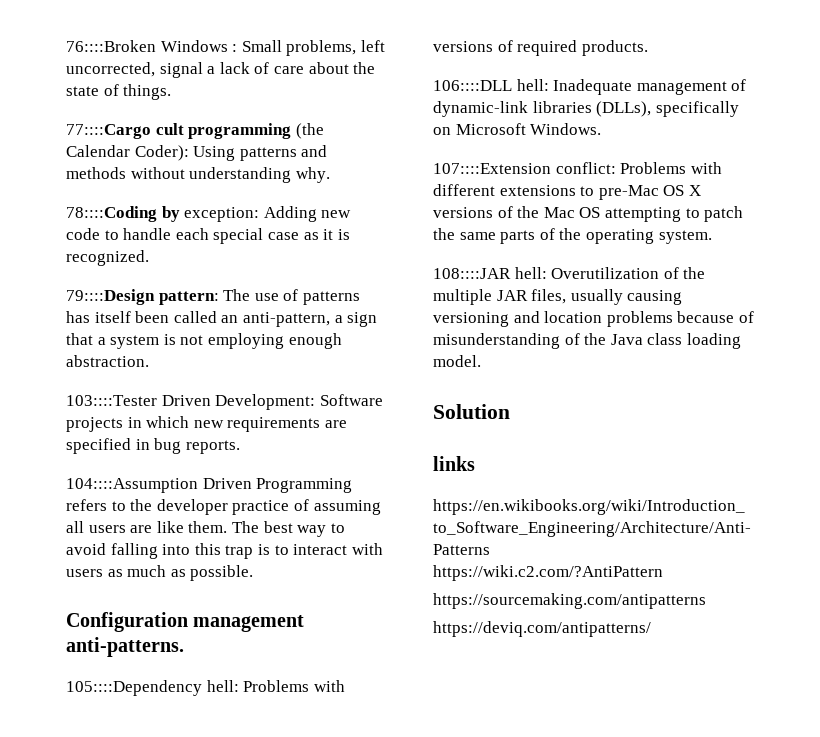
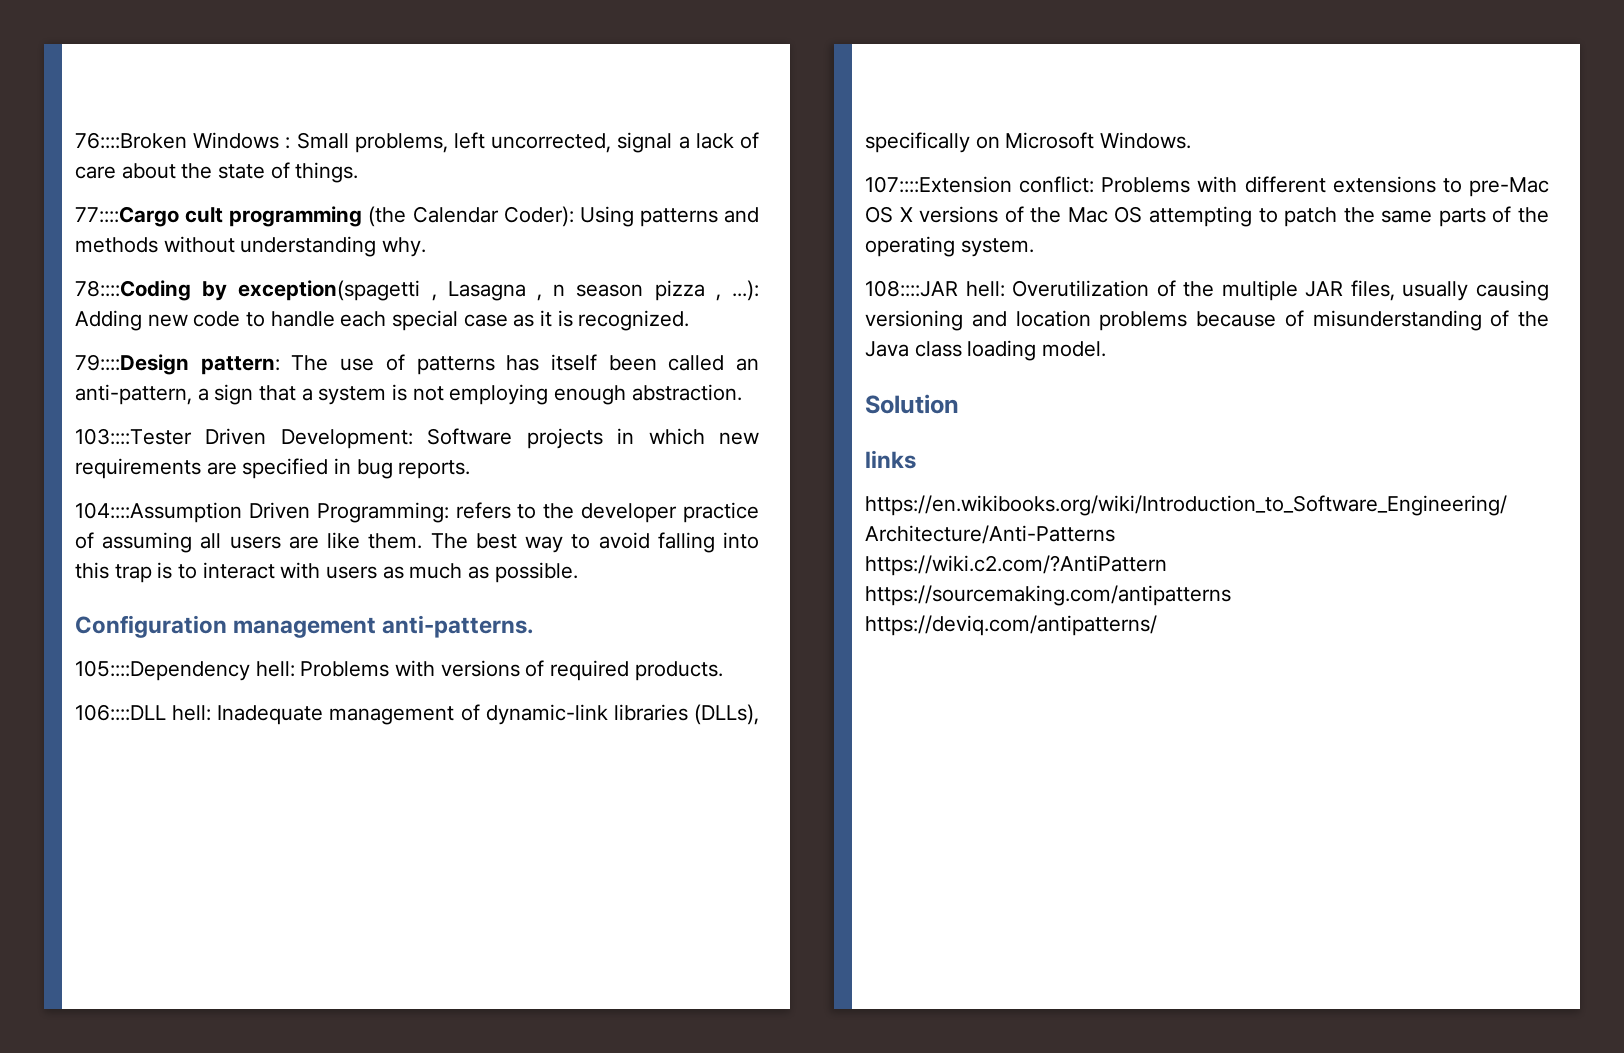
- 78::::Coding by exception: Adding new code to handle each special case as it is recognized.
+ 78::::Coding by exception(spagetti , Lasagna , n season pizza , ...): Adding new code to handle each special case as it is recognized.
- 104::::Assumption Driven Programming refers to the developer practice of assuming all users are like them.
+ 104::::Assumption Driven Programming: refers to the developer practice of assuming all users are like them.

